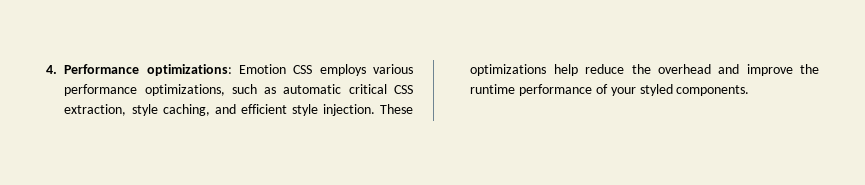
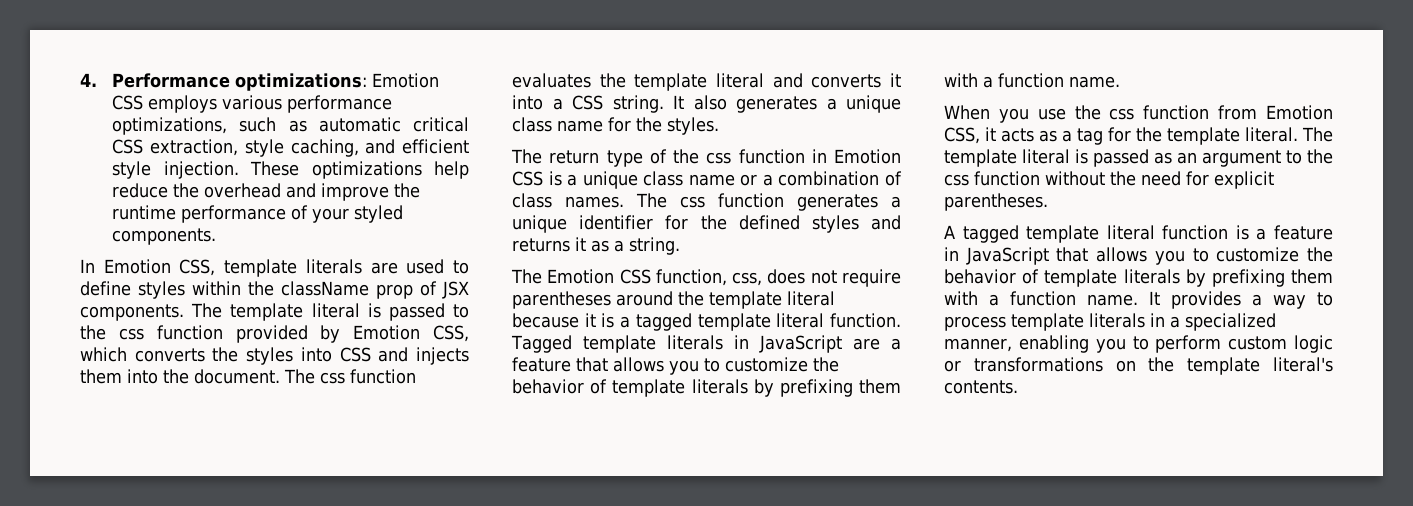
+ In Emotion CSS, template literals are used to define styles within the className prop of JSX components. The template literal is passed to the css function provided by Emotion CSS, which converts the styles into CSS and injects them into the document. The css function evaluates the template literal and converts it into a CSS string. It also generates a unique class name for the styles.
+ The return type of the css function in Emotion CSS is a unique class name or a combination of class names. The css function generates a unique identifier for the defined styles and returns it as a string.
+ The Emotion CSS function, css, does not require parentheses around the template literal because it is a tagged template literal function. Tagged template literals in JavaScript are a feature that allows you to customize the behavior of template literals by prefixing them with a function name.
+ When you use the css function from Emotion CSS, it acts as a tag for the template literal. The template literal is passed as an argument to the css function without the need for explicit parentheses.
+ A tagged template literal function is a feature in JavaScript that allows you to customize the behavior of template literals by prefixing them with a function name. It provides a way to process template literals in a specialized manner, enabling you to perform custom logic or transformations on the template literal's contents.

